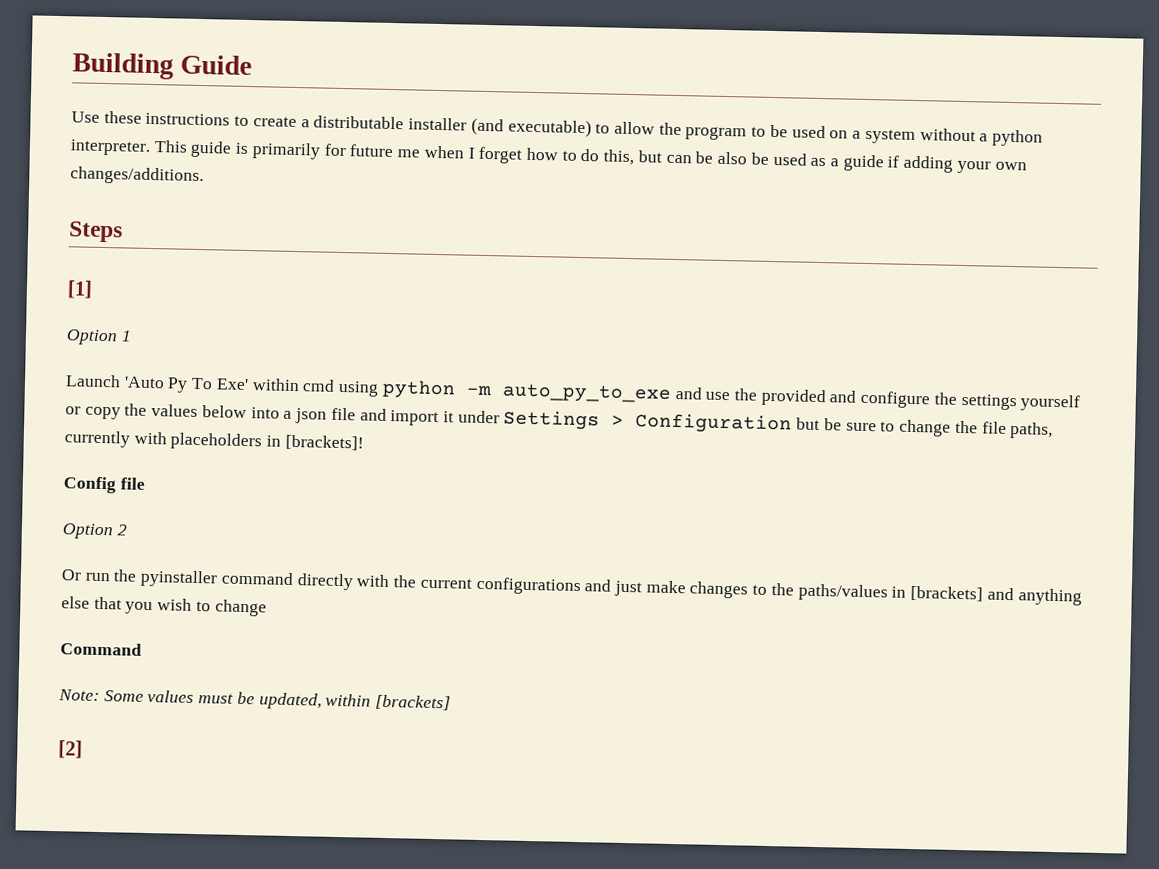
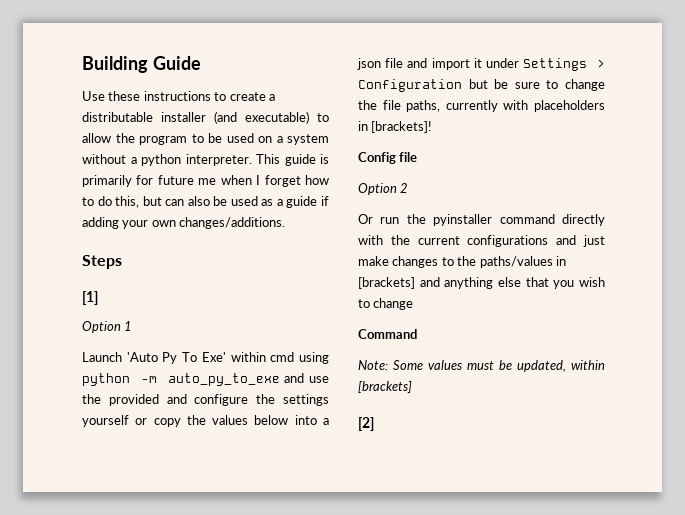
- This guide is primarily for future me when I forget how to do this, but can be also be used as a guide if adding your own changes/additions.
+ This guide is primarily for future me when I forget how to do this, but can also be used as a guide if adding your own changes/additions.

